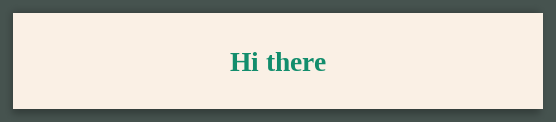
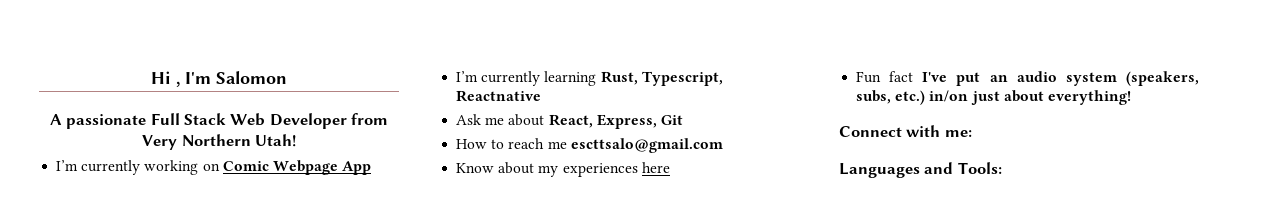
- Hi there
+ Hi , I'm Salomon
+ A passionate Full Stack Web Developer from Very Northern Utah!
+ I’m currently working on Comic Webpage App
+ I’m currently learning Rust, Typescript, Reactnative
+ Ask me about React, Express, Git
+ How to reach me escttsalo@gmail.com
+ Know about my experiences here
+ Fun fact I've put an audio system (speakers, subs, etc.) in/on just about everything!
+ Connect with me:
+ Languages and Tools:

